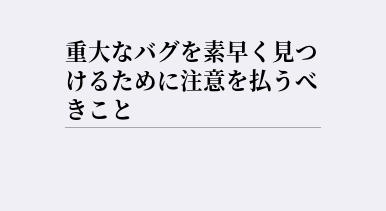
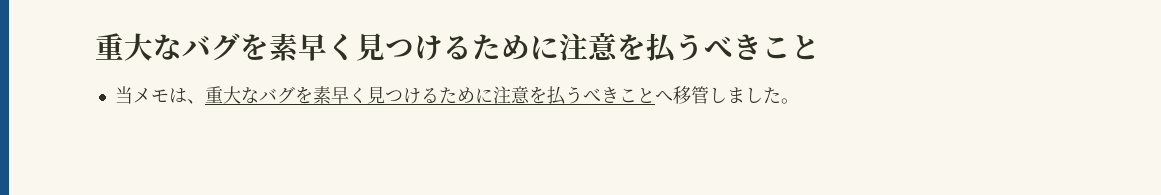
+ 当メモは、重大なバグを素早く見つけるために注意を払うべきことへ移管しました。

